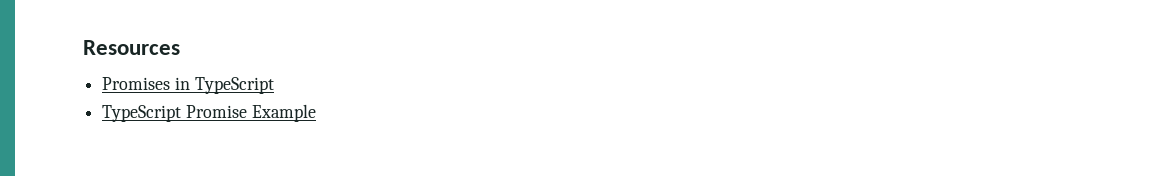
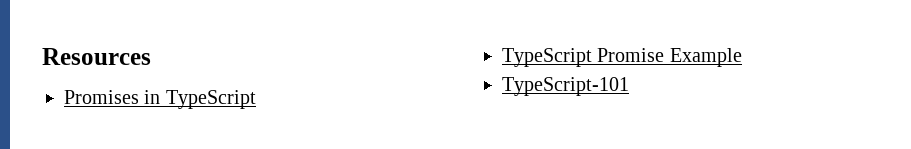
+ TypeScript-101

